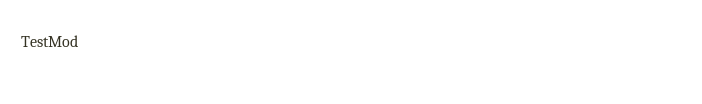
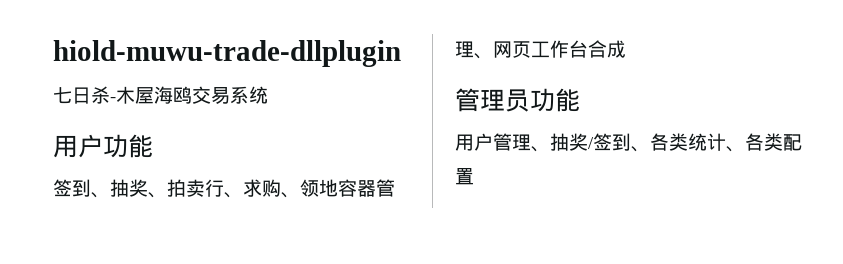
- TestMod
+ hiold-muwu-trade-dllplugin
+ 七日杀-木屋海鸥交易系统
+ 用户功能
+ 签到、抽奖、拍卖行、求购、领地容器管理、网页工作台合成
+ 管理员功能
+ 用户管理、抽奖/签到、各类统计、各类配置

